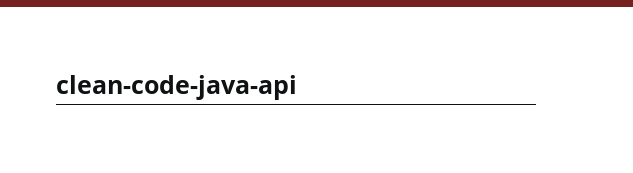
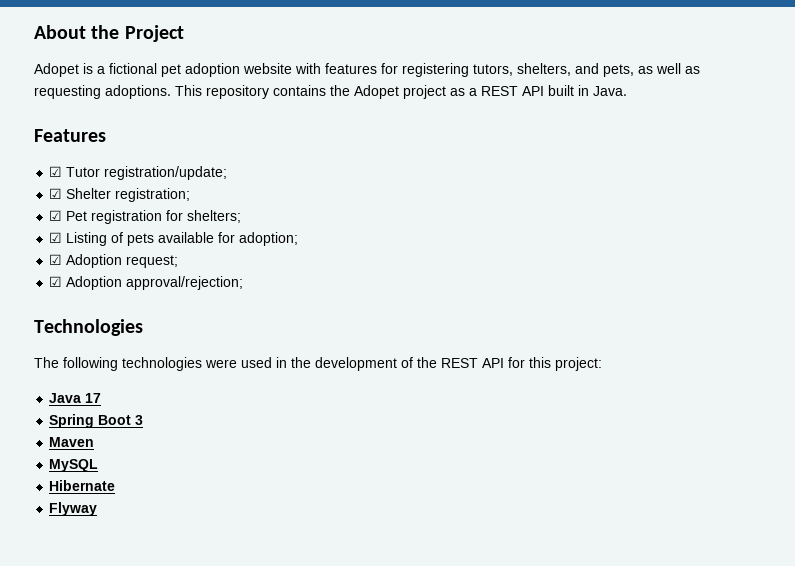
- clean-code-java-api
+ About the Project
+ Adopet is a fictional pet adoption website with features for registering tutors, shelters, and pets, as well as requesting adoptions. This repository contains the Adopet project as a REST API built in Java.
+ Features
+ ☑ Tutor registration/update;
+ ☑ Shelter registration;
+ ☑ Pet registration for shelters;
+ ☑ Listing of pets available for adoption;
+ ☑ Adoption request;
+ ☑ Adoption approval/rejection;
+ Technologies
+ The following technologies were used in the development of the REST API for this project:
+ Java 17
+ Spring Boot 3
+ Maven
+ MySQL
+ Hibernate
+ Flyway

